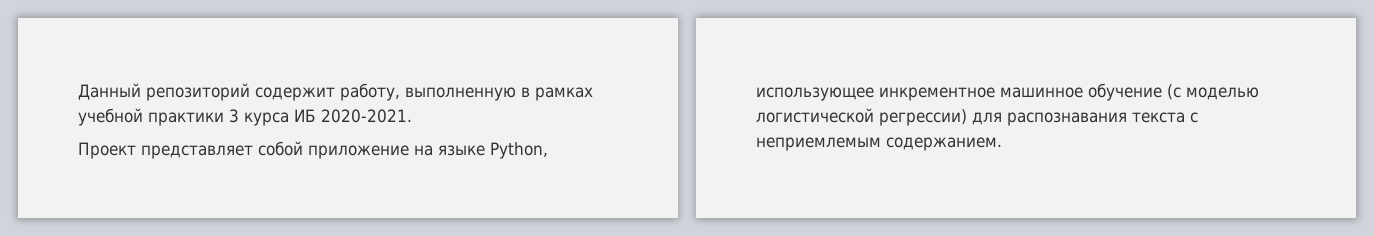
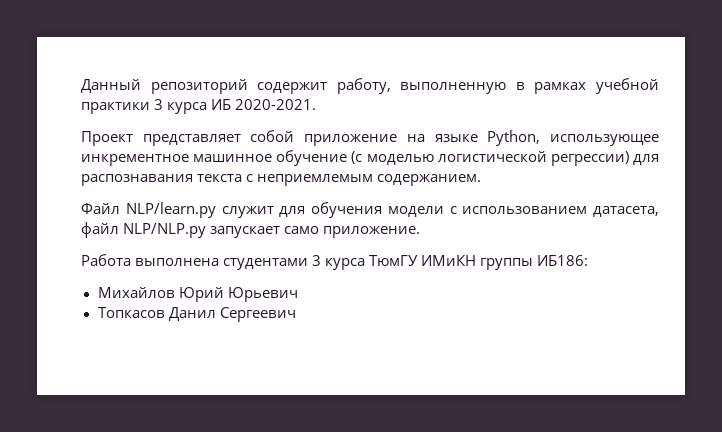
+ Файл NLP/learn.py служит для обучения модели с использованием датасета, файл NLP/NLP.py запускает само приложение.
+ Работа выполнена студентами 3 курса ТюмГУ ИМиКН группы ИБ186:
+ Михайлов Юрий Юрьевич
+ Топкасов Данил Сергеевич

